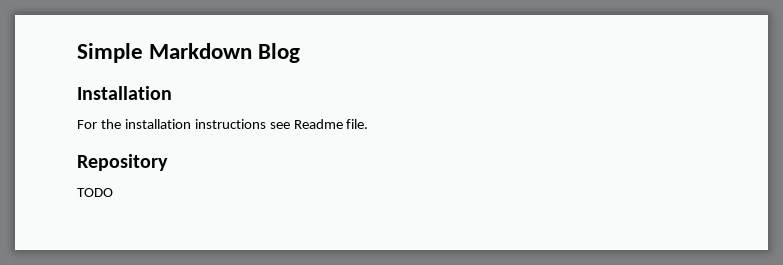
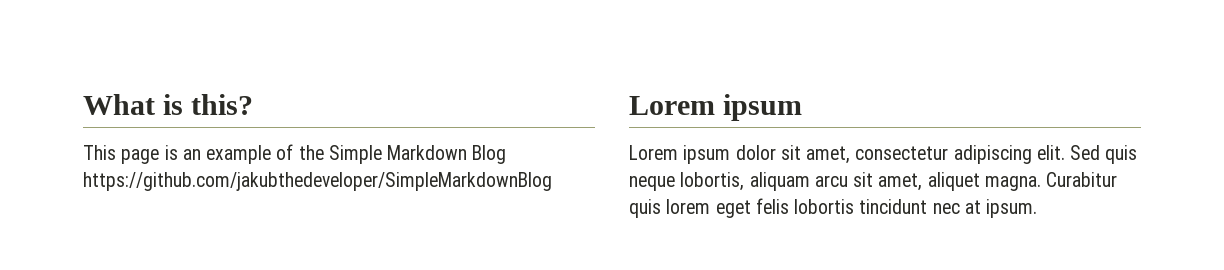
- Simple Markdown Blog
- Installation
- For the installation instructions see Readme file.
- Repository
- TODO
+ What is this?
+ This page is an example of the Simple Markdown Blog https://github.com/jakubthedeveloper/SimpleMarkdownBlog
+ Lorem ipsum
+ Lorem ipsum dolor sit amet, consectetur adipiscing elit. Sed quis neque lobortis, aliquam arcu sit amet, aliquet magna. Curabitur quis lorem eget felis lobortis tincidunt nec at ipsum.

